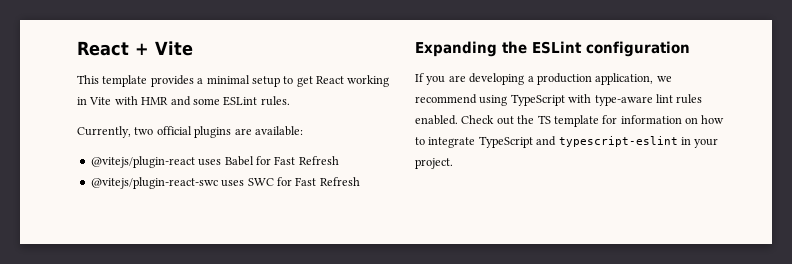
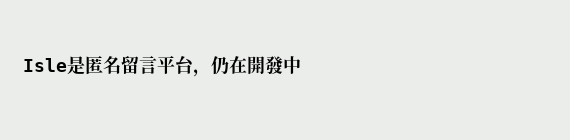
- React + Vite
- This template provides a minimal setup to get React working in Vite with HMR and some ESLint rules.
- Currently, two official plugins are available:
- @vitejs/plugin-react uses Babel for Fast Refresh
- @vitejs/plugin-react-swc uses SWC for Fast Refresh
- Expanding the ESLint configuration
- If you are developing a production application, we recommend using TypeScript with type-aware lint rules enabled. Check out the TS template for information on how to integrate TypeScript and typescript-eslint in your project.
+ Isle是匿名留言平台，仍在開發中

